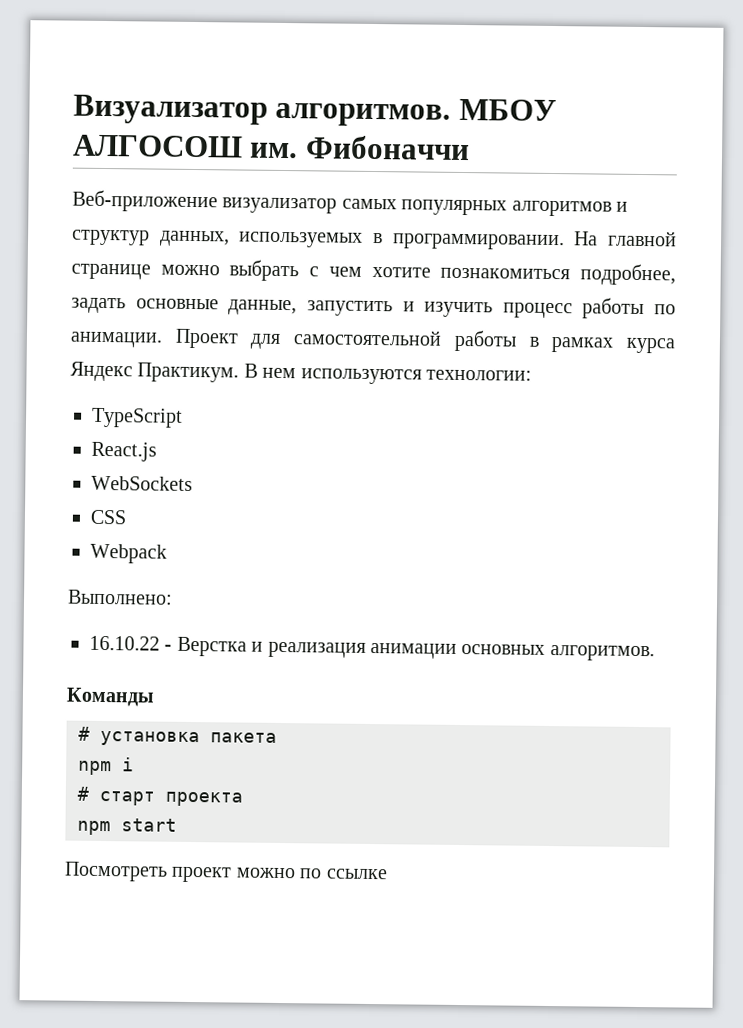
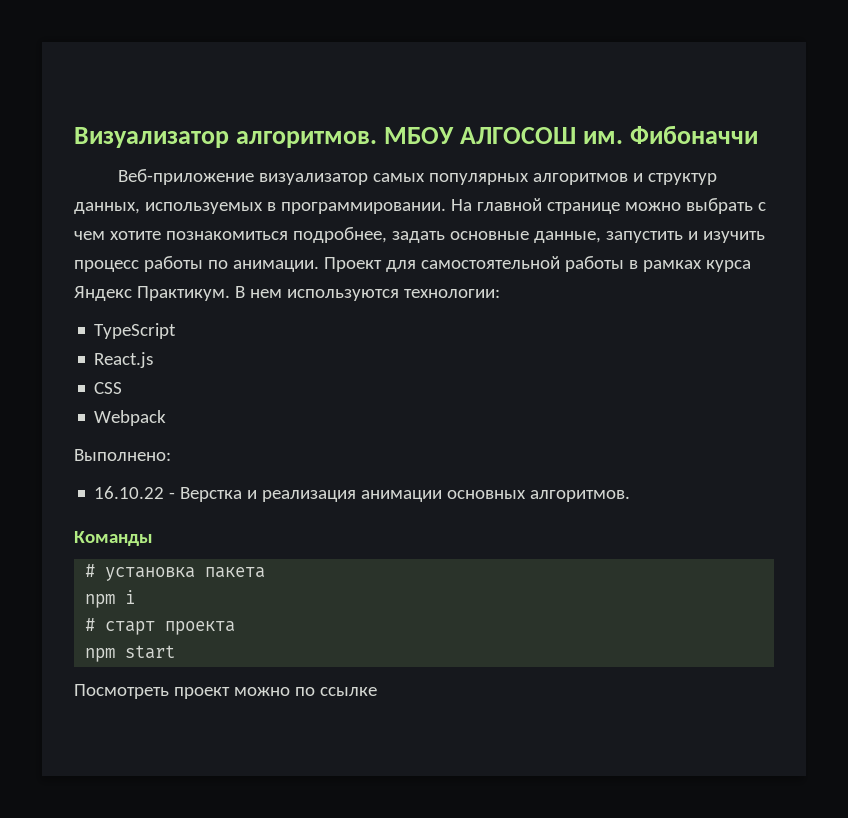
- WebSockets

